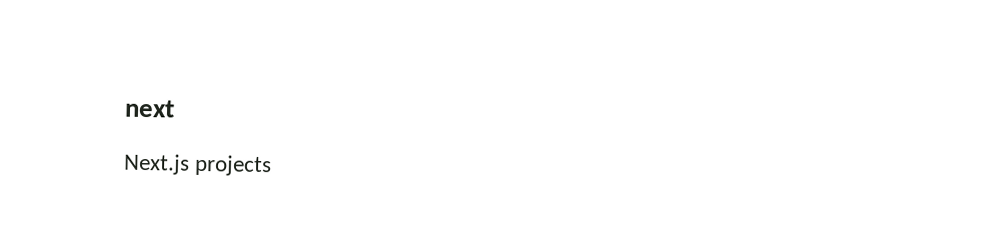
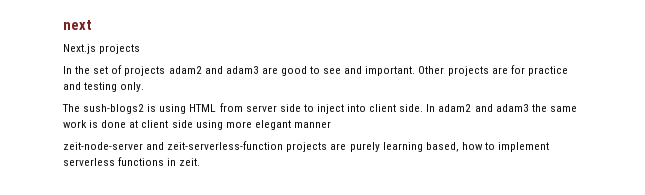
+ In the set of projects adam2 and adam3 are good to see and important. Other projects are for practice and testing only.
+ The sush-blogs2 is using HTML from server side to inject into client side. In adam2 and adam3 the same work is done at client side using more elegant manner
+ zeit-node-server and zeit-serverless-function projects are purely learning based, how to implement serverless functions in zeit.

